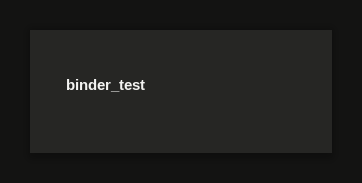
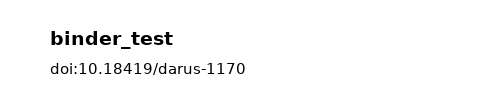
+ doi:10.18419/darus-1170

